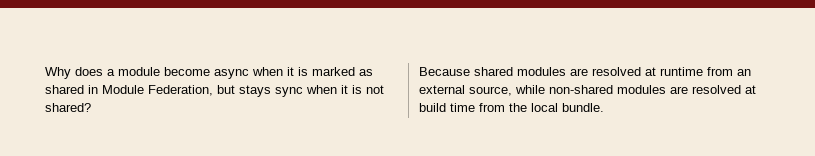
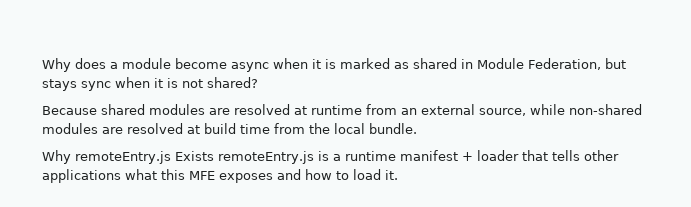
+ Why remoteEntry.js Exists remoteEntry.js is a runtime manifest + loader that tells other applications what this MFE exposes and how to load it.

